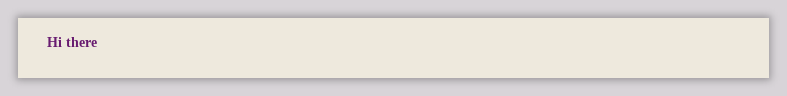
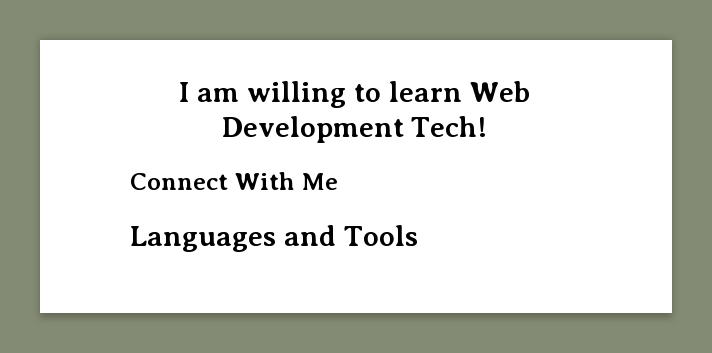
- Hi there
+ I am willing to learn Web Development Tech!
+ Connect With Me
+ Languages and Tools

